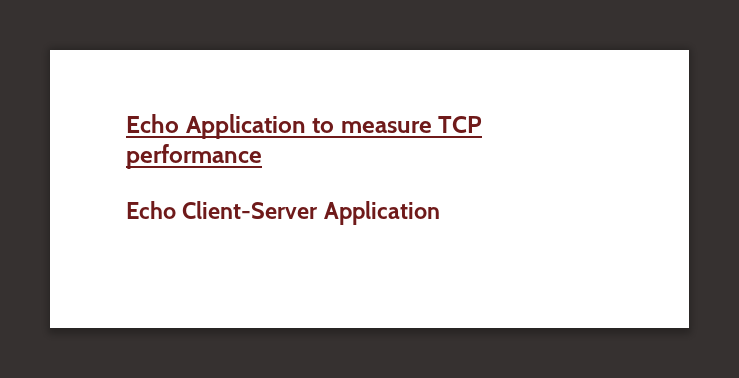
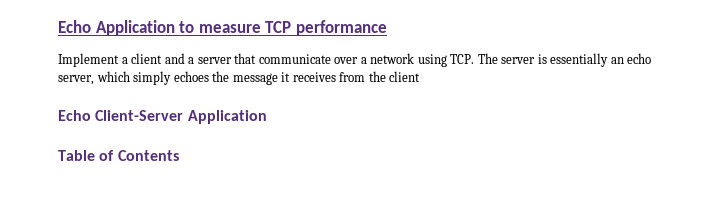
+ Implement a client and a server that communicate over a network using TCP. The server is essentially an echo server, which simply echoes the message it receives from the client
+ Table of Contents

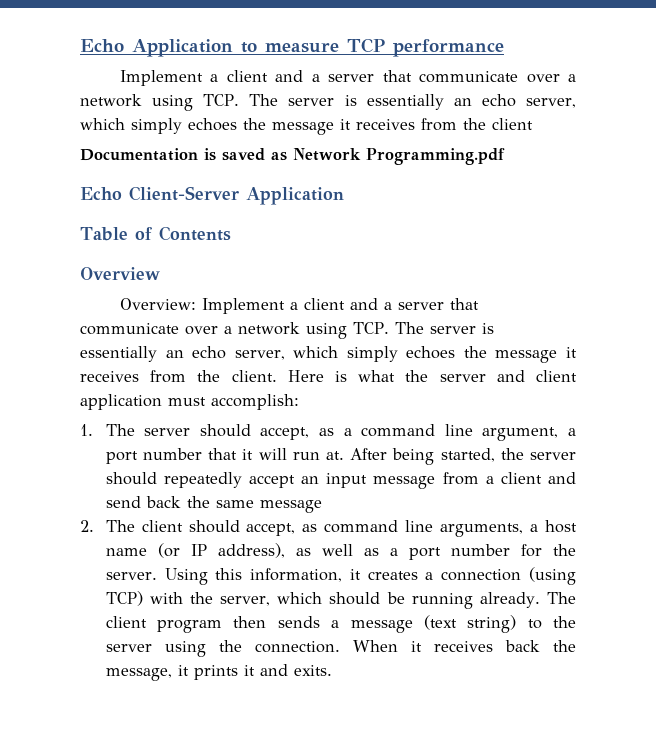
+ Documentation is saved as Network Programming.pdf
+ Overview
+ Overview: Implement a client and a server that communicate over a network using TCP. The server is essentially an echo server, which simply echoes the message it receives from the client. Here is what the server and client application must accomplish:
+ 1. The server should accept, as a command line argument, a port number that it will run at. After being started, the server should repeatedly accept an input message from a client and send back the same message
+ 2. The client should accept, as command line arguments, a host name (or IP address), as well as a port number for the server. Using this information, it creates a connection (using TCP) with the server, which should be running already. The client program then sends a message (text string) to the server using the connection. When it receives back the message, it prints it and exits.

